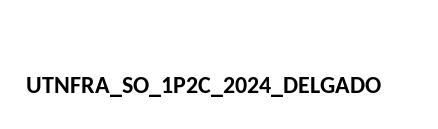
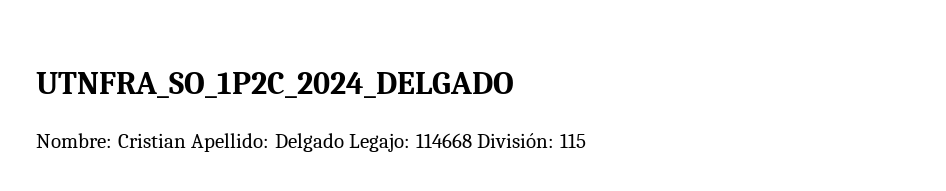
+ Nombre: Cristian Apellido: Delgado Legajo: 114668 División: 115

